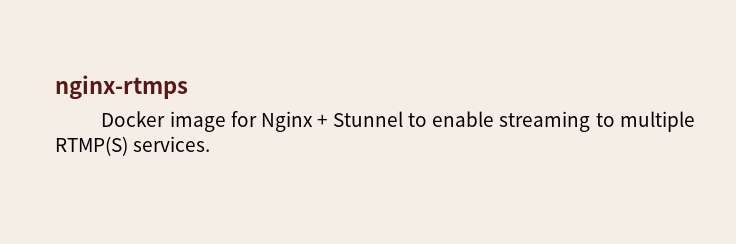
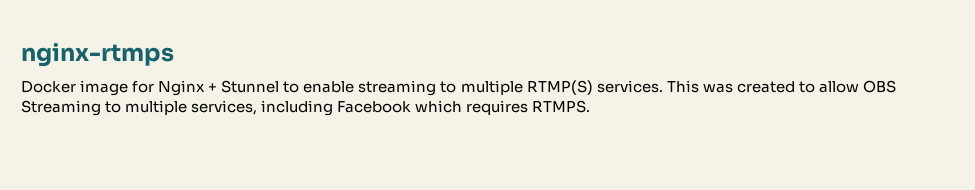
+ This was created to allow OBS Streaming to multiple services, including Facebook which requires RTMPS.

